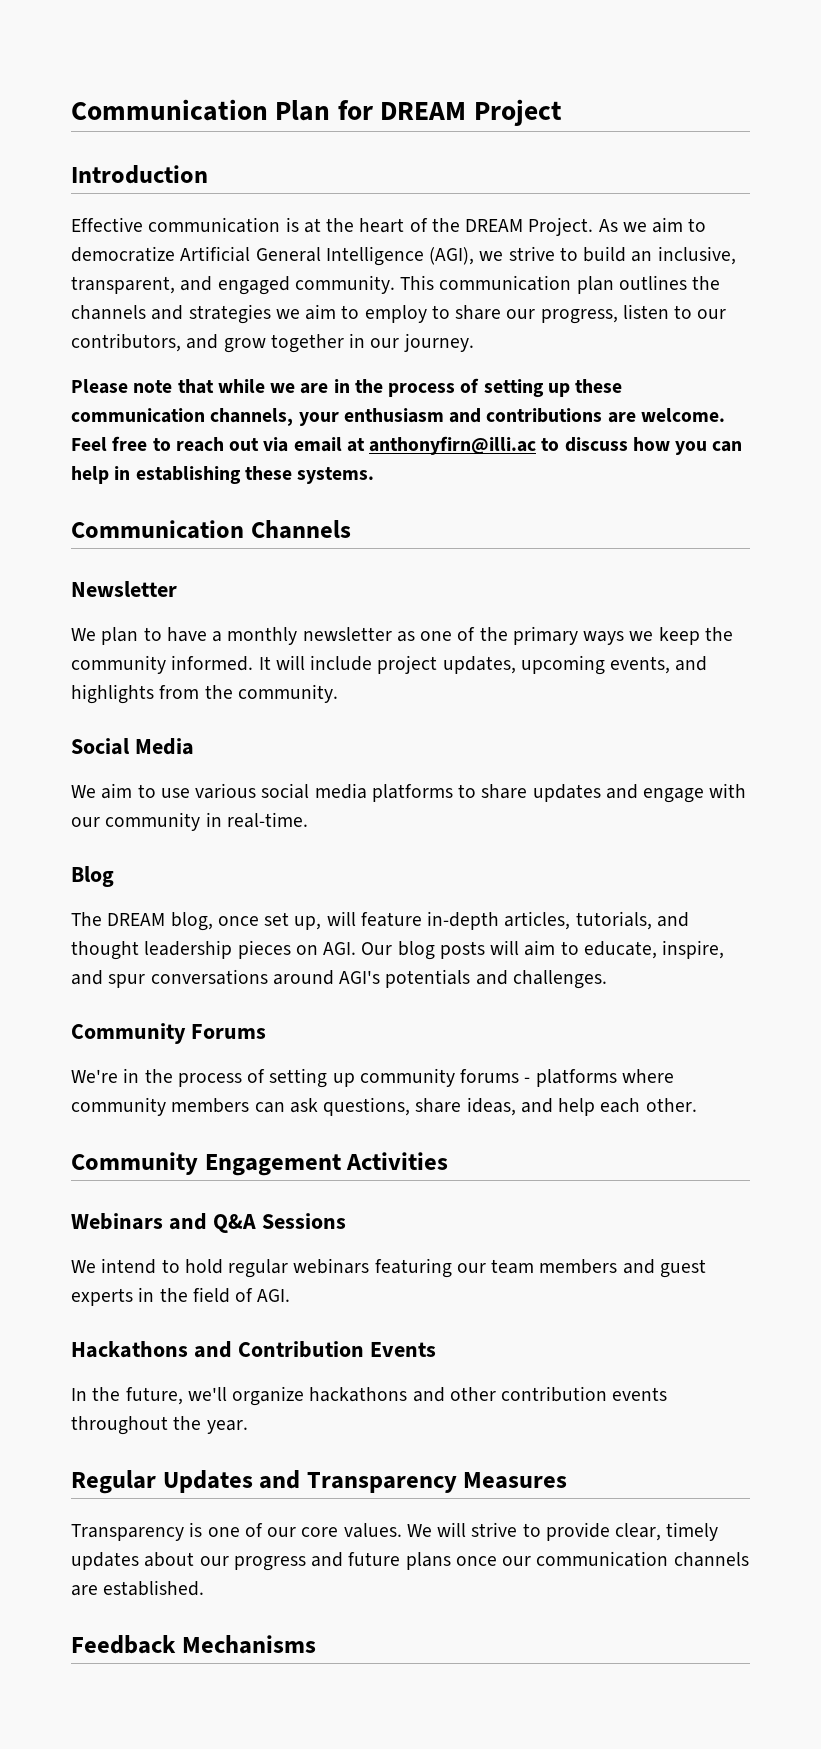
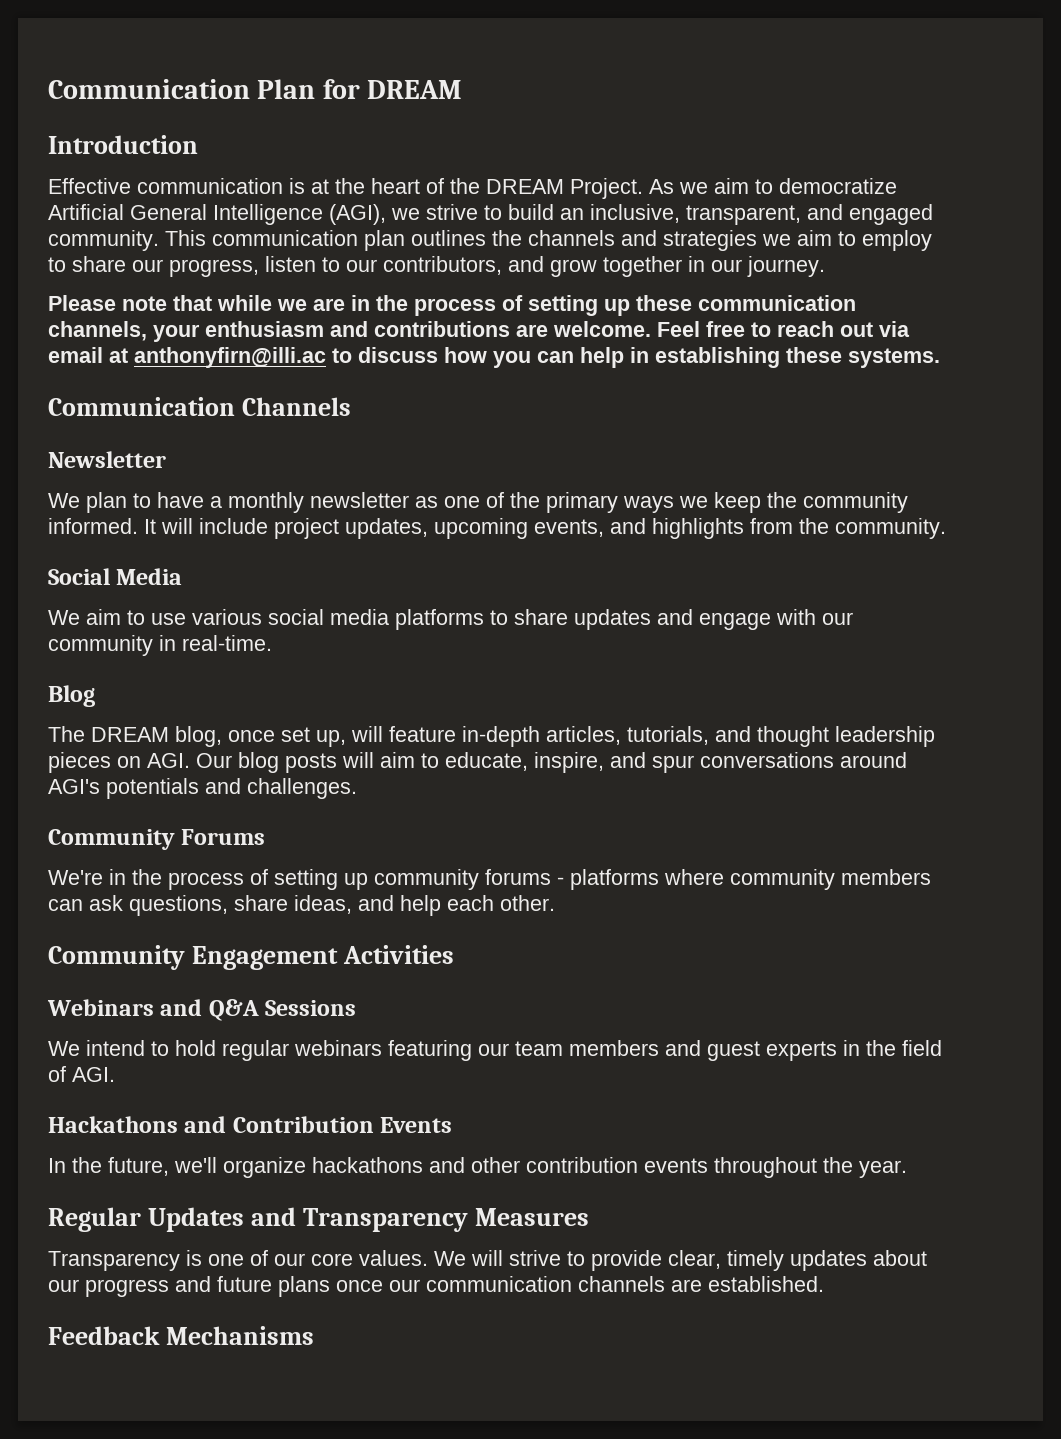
- Communication Plan for DREAM Project
+ Communication Plan for DREAM

